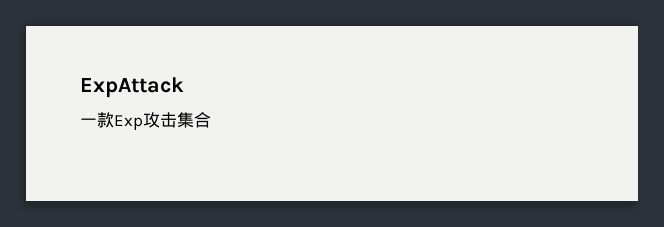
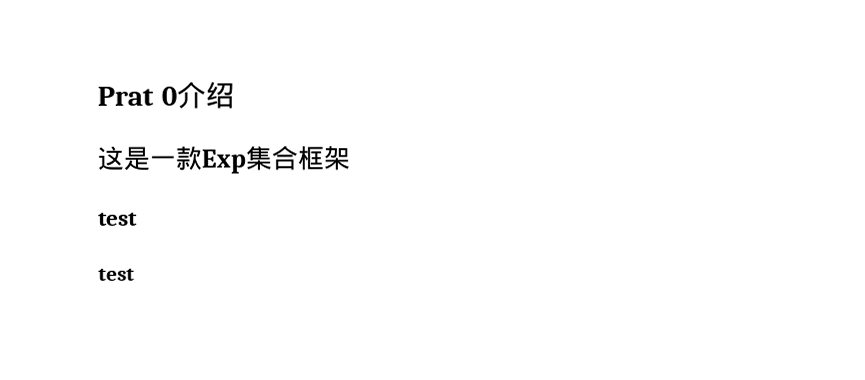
- ExpAttack
- 一款Exp攻击集合
+ Prat 0介绍
+ 这是一款Exp集合框架
+ test
+ test

